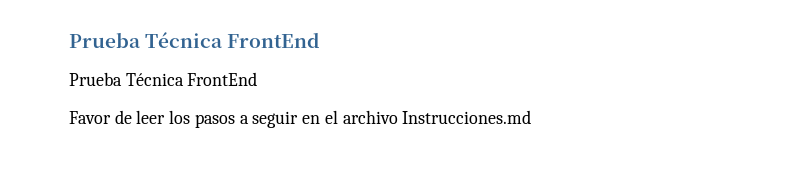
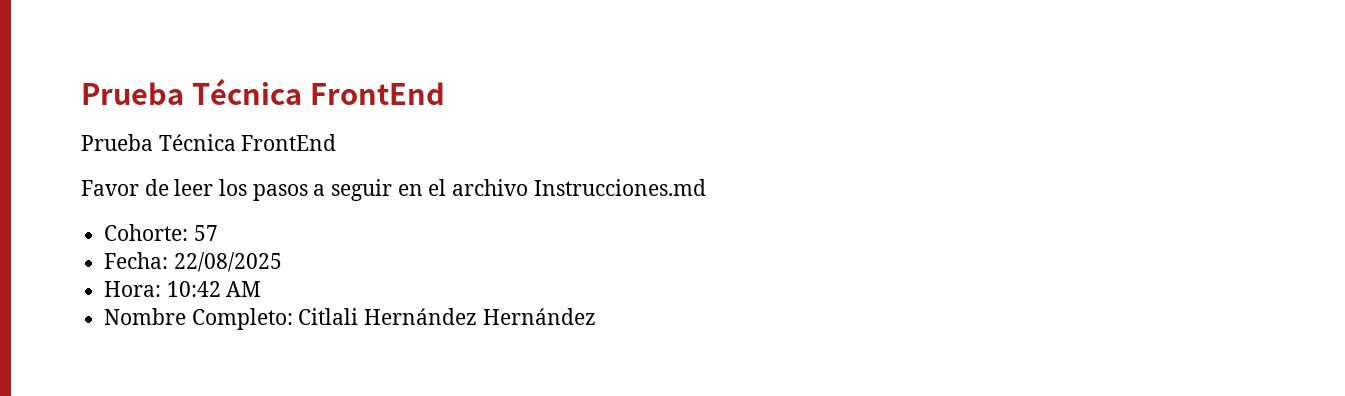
+ Cohorte: 57
+ Fecha: 22/08/2025
+ Hora: 10:42 AM
+ Nombre Completo: Citlali Hernández Hernández

